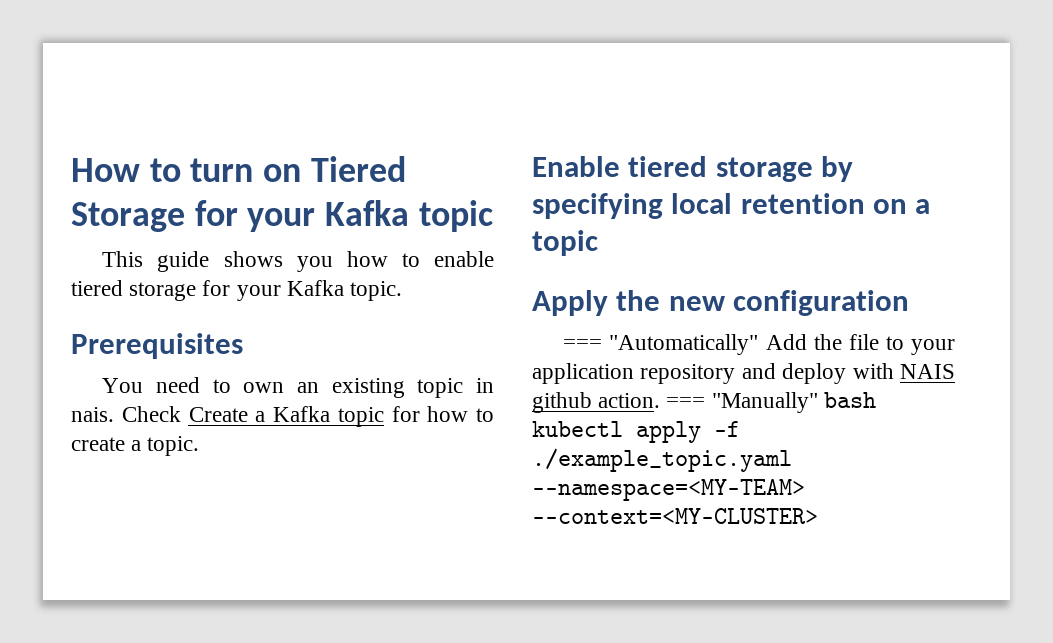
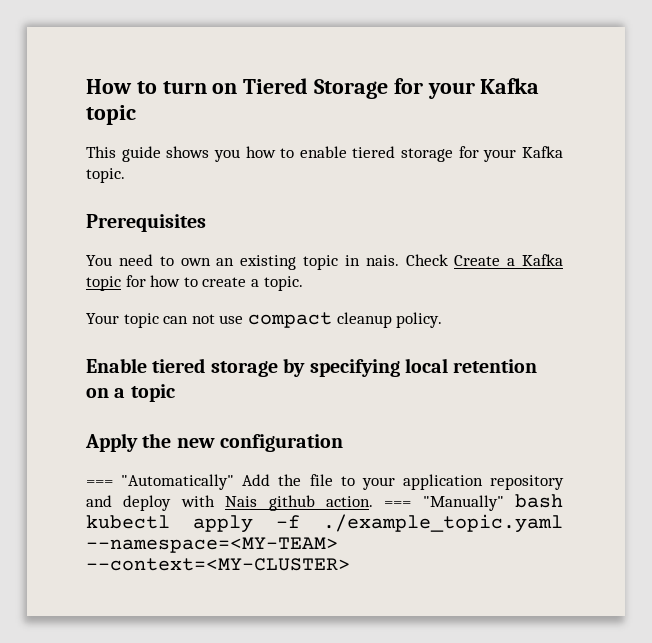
+ Your topic can not use compact cleanup policy.
- === "Automatically" Add the file to your application repository and deploy with NAIS github action.
+ === "Automatically" Add the file to your application repository and deploy with Nais github action.

